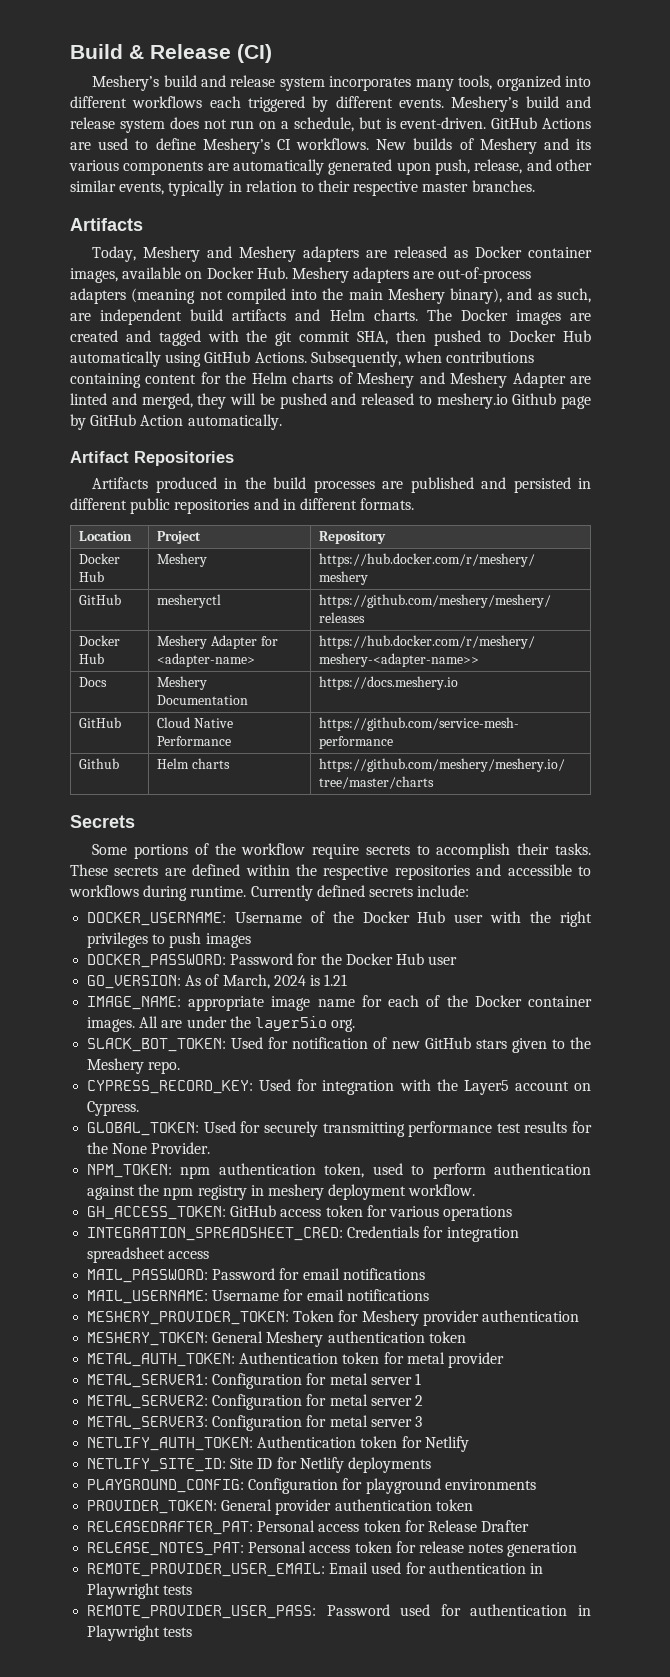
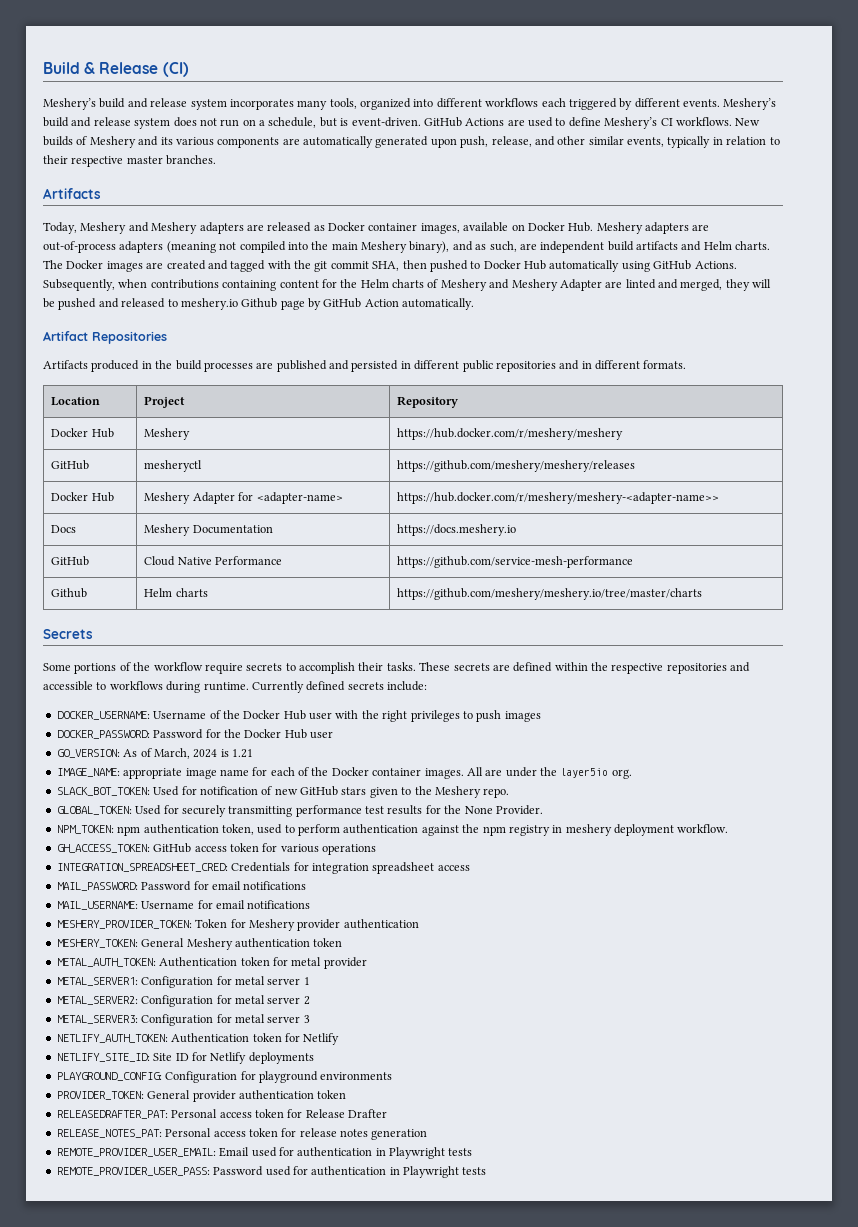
- CYPRESS_RECORD_KEY: Used for integration with the Layer5 account on Cypress.

